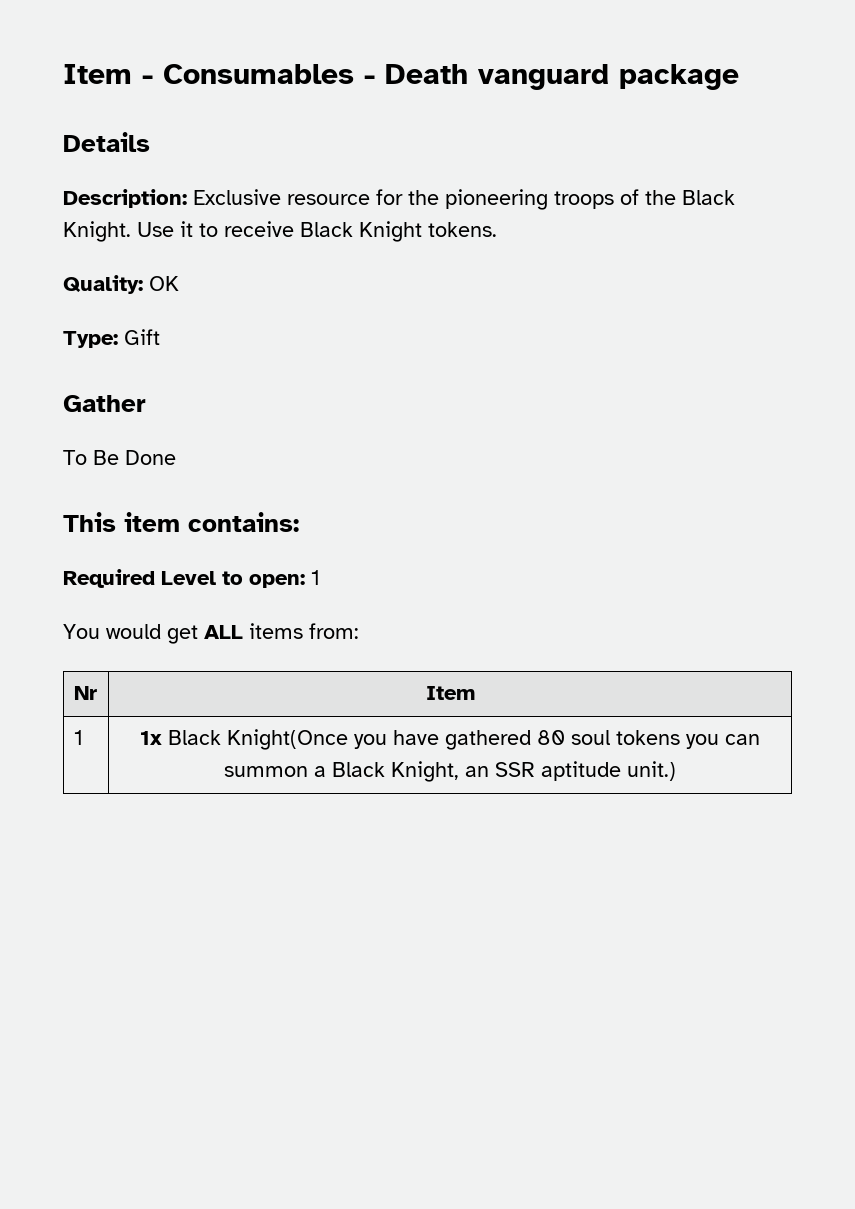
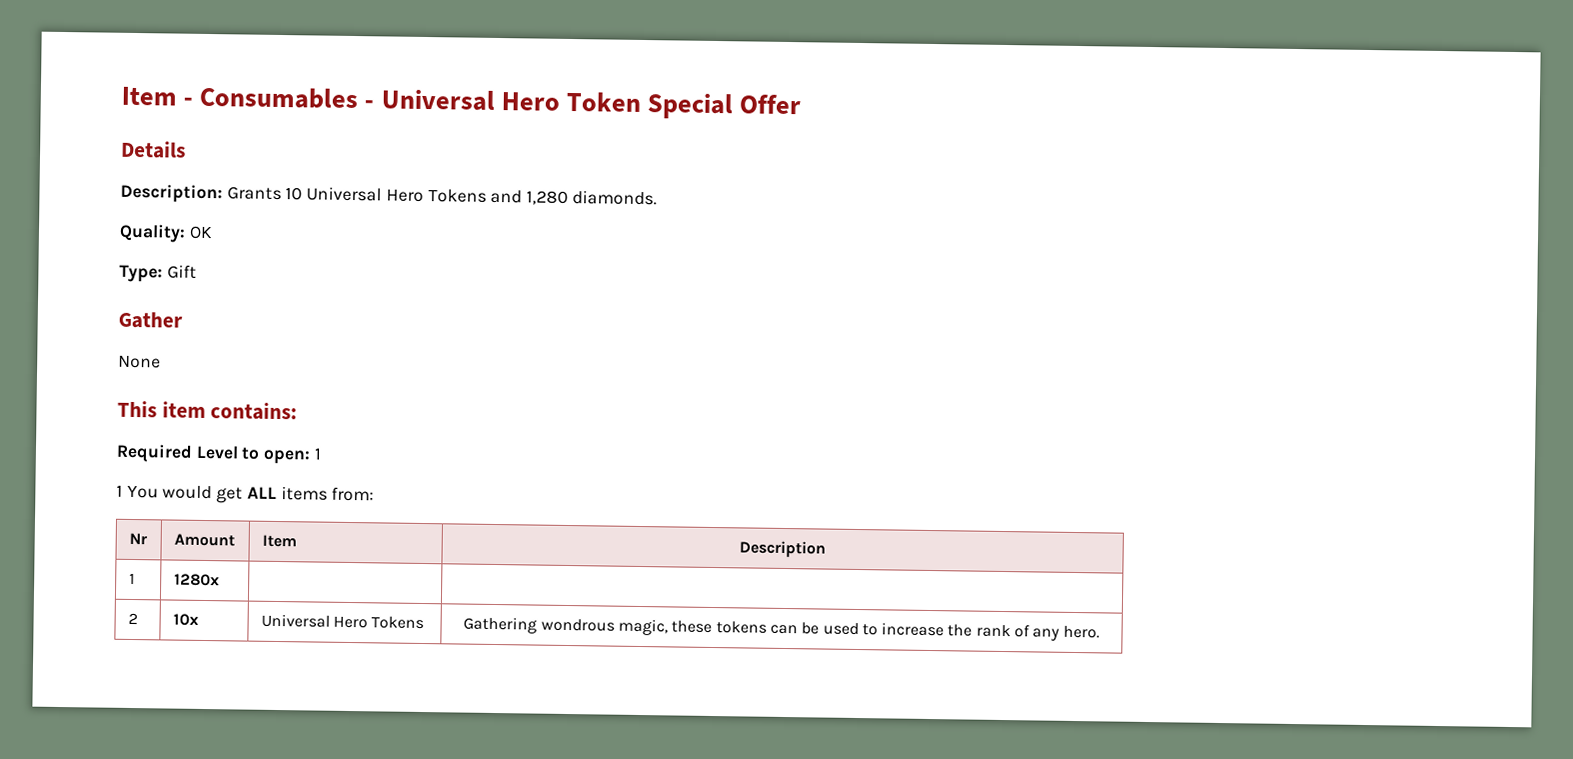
- Item - Consumables - Death vanguard package
+ Item - Consumables - Universal Hero Token Special Offer
  Details
- Description: Exclusive resource for the pioneering troops of the Black Knight. Use it to receive Black Knight tokens.
+ Description: Grants 10 Universal Hero Tokens and 1,280 diamonds.
- To Be Done
+ None
- You would get ALL items from:
+ 1 You would get ALL items from:
- Nr | Item
- 1 | 1x Black Knight(Once you have gathered 80 soul tokens you can summon a Black Knight, an SSR aptitude unit.)
+ Nr | Amount | Item | Description
+ 1 | 1280x | |
+ 2 | 10x | Universal Hero Tokens | Gathering wondrous magic, these tokens can be used to increase the rank of any hero.

